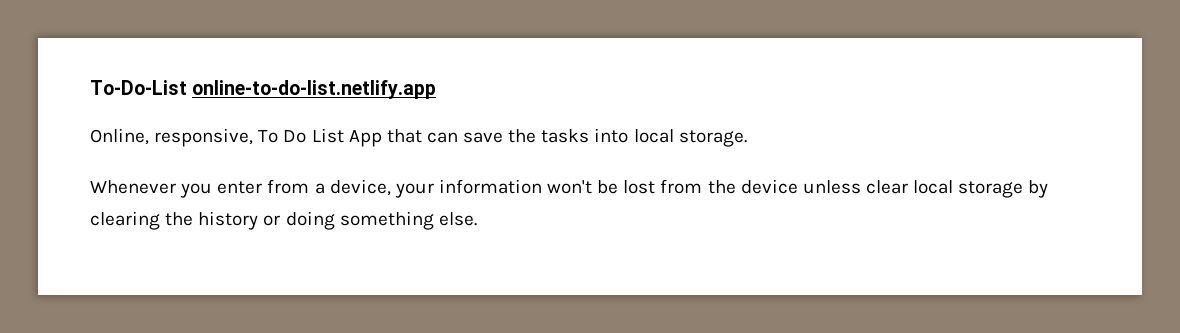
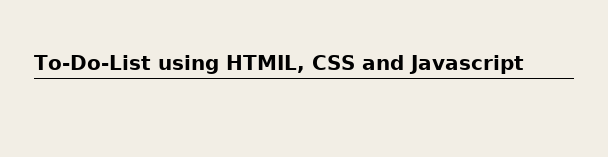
- To-Do-List online-to-do-list.netlify.app
- Online, responsive, To Do List App that can save the tasks into local storage.
- Whenever you enter from a device, your information won't be lost from the device unless clear local storage by clearing the history or doing something else.
+ To-Do-List using HTMIL, CSS and Javascript

